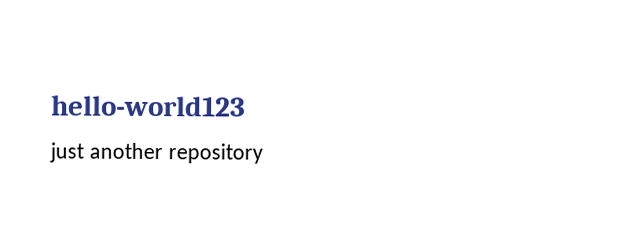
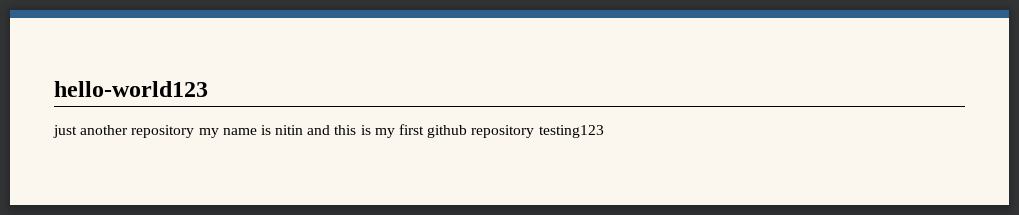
- just another repository
+ just another repository my name is nitin and this is my first github repository testing123

